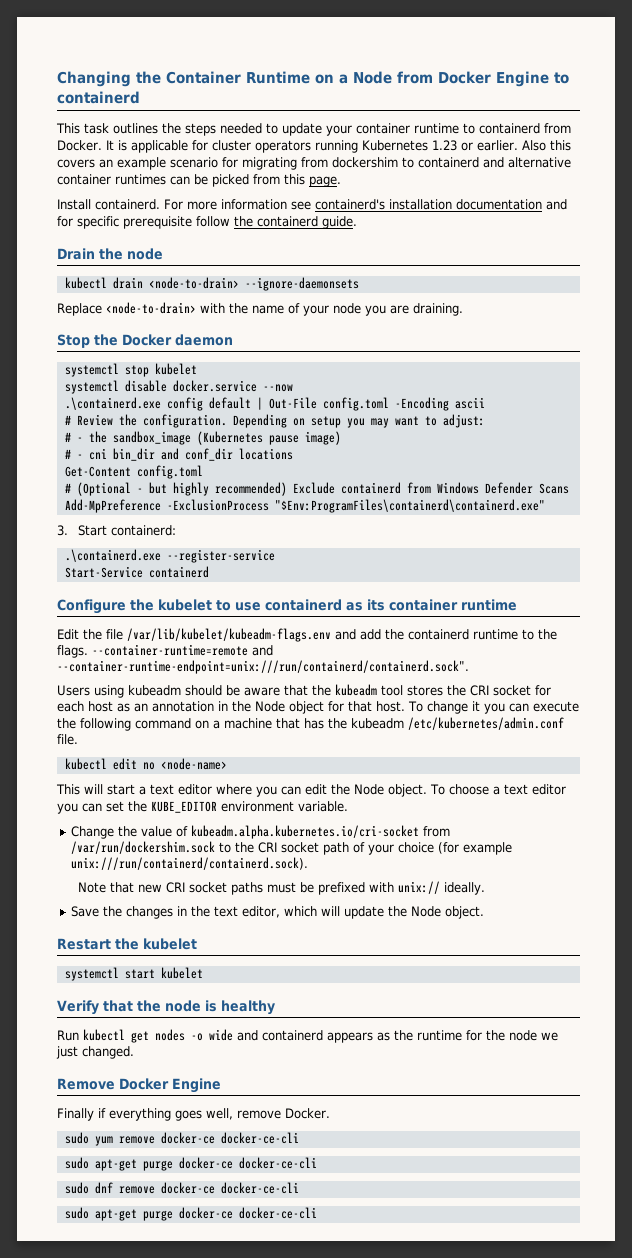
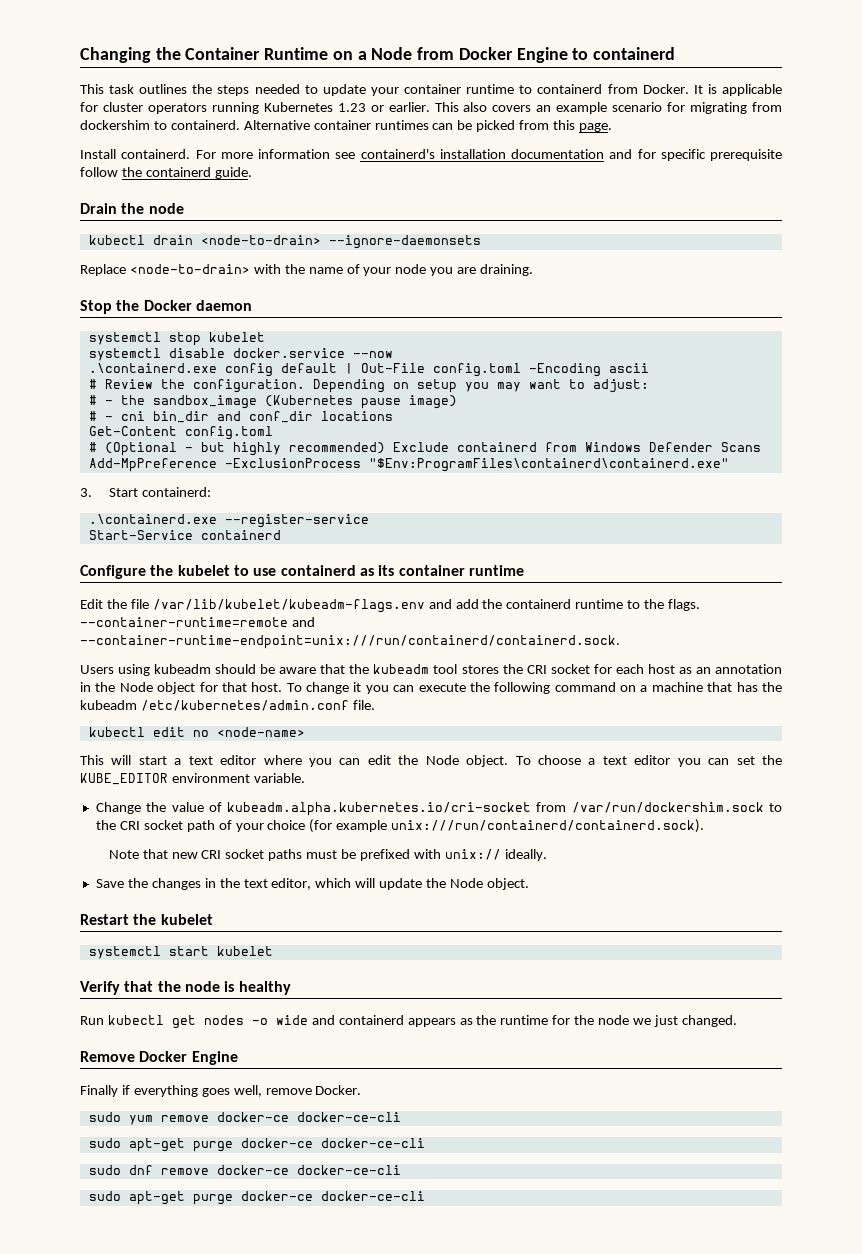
- Also this covers an example scenario for migrating from dockershim to containerd and alternative container runtimes can be picked from this page.
+ This also covers an example scenario for migrating from dockershim to containerd. Alternative container runtimes can be picked from this page.
- --container-runtime=remote and --container-runtime-endpoint=unix:///run/containerd/containerd.sock".
+ --container-runtime=remote and --container-runtime-endpoint=unix:///run/containerd/containerd.sock.

